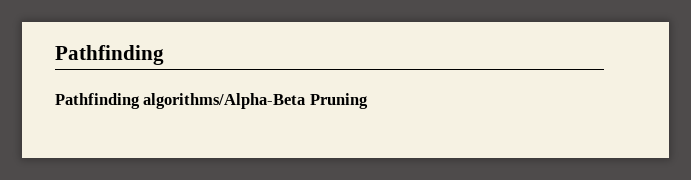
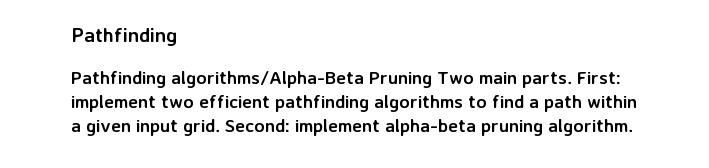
- Pathfinding algorithms/Alpha-Beta Pruning
+ Pathfinding algorithms/Alpha-Beta Pruning Two main parts. First: implement two efficient pathfinding algorithms to find a path within a given input grid. Second: implement alpha-beta pruning algorithm.

